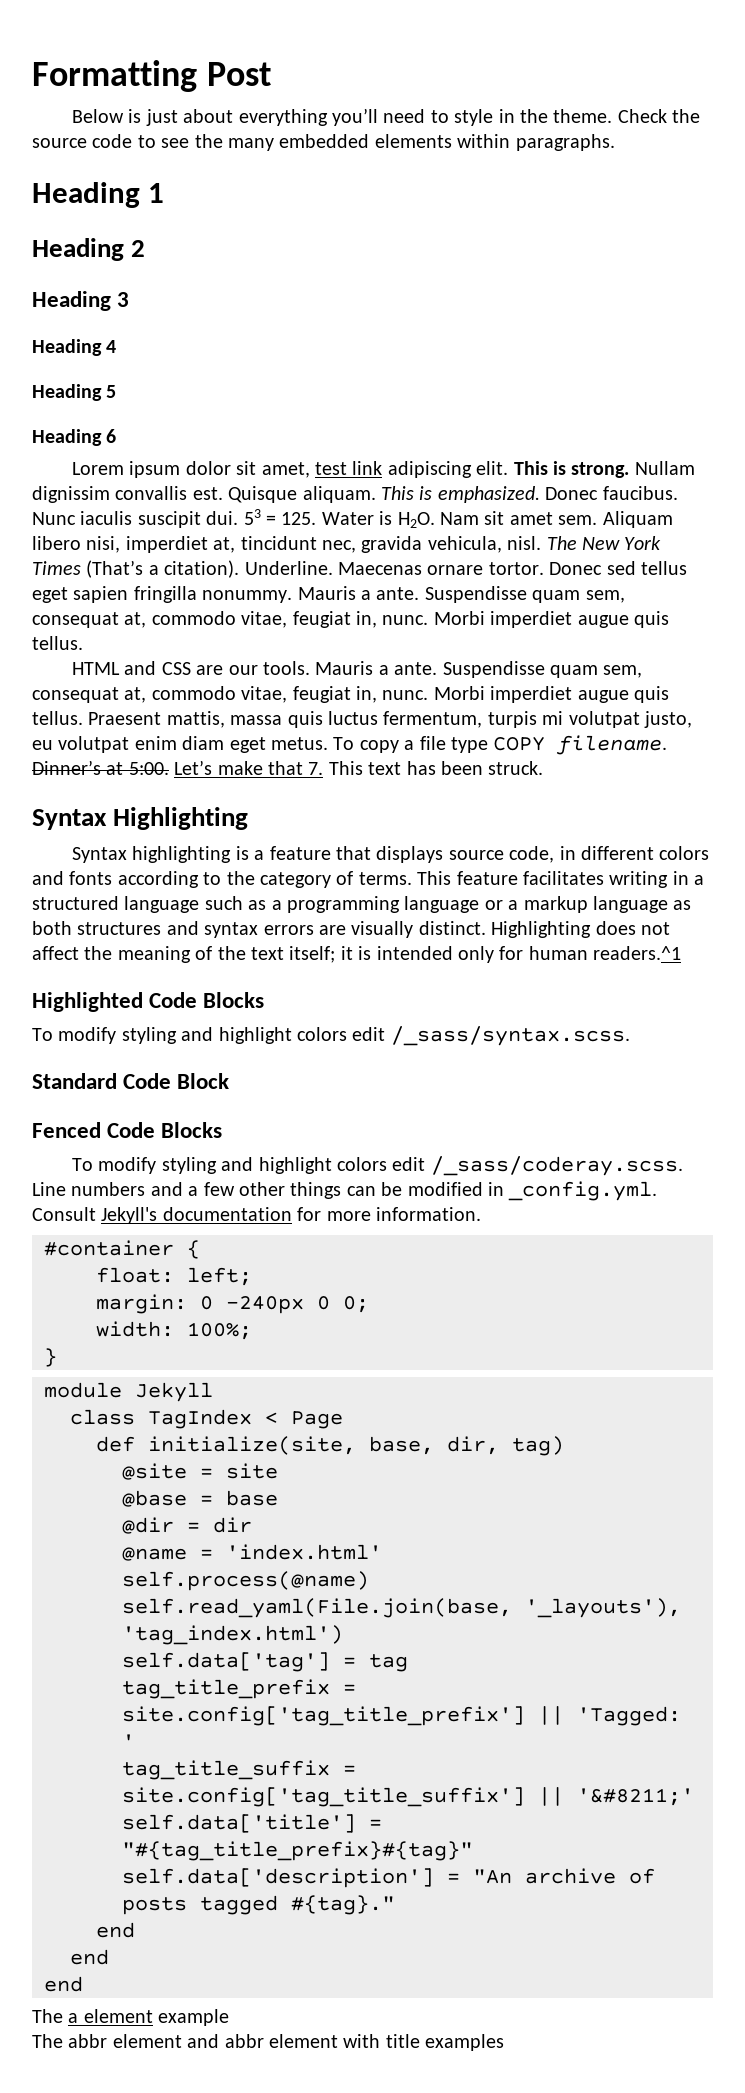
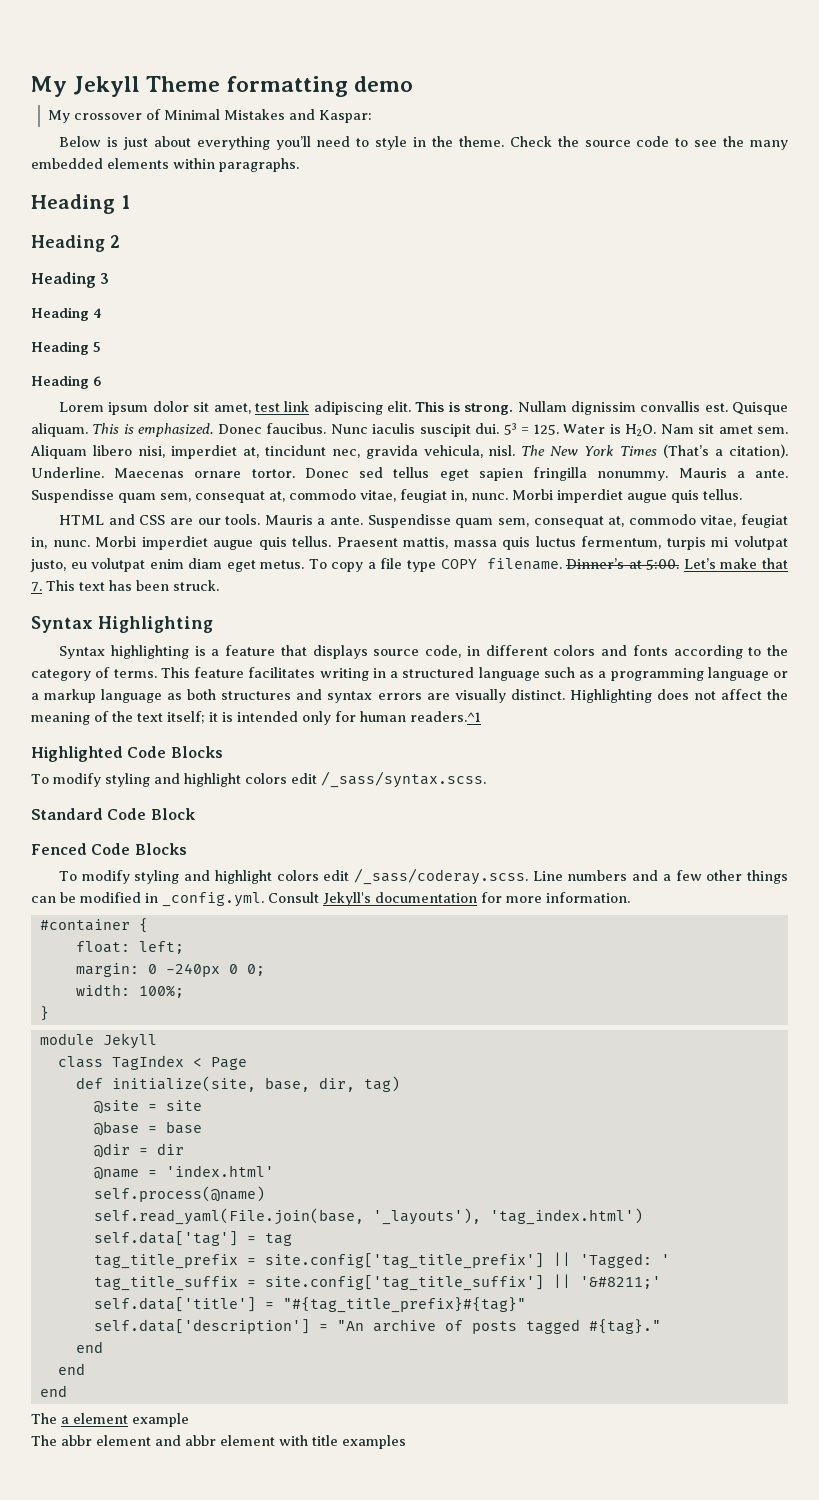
- Formatting Post
+ My Jekyll Theme formatting demo
+ My crossover of Minimal Mistakes and Kaspar:

